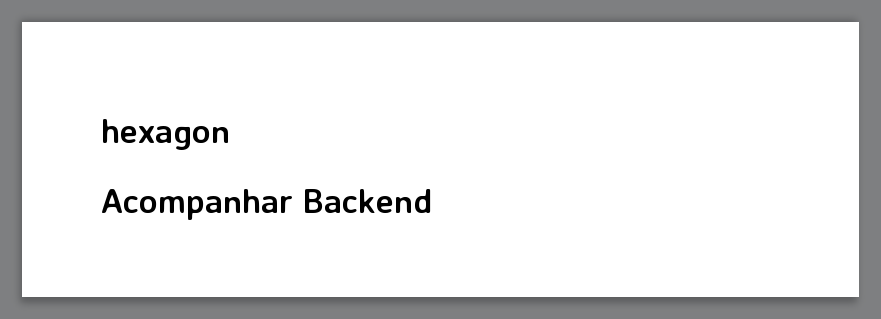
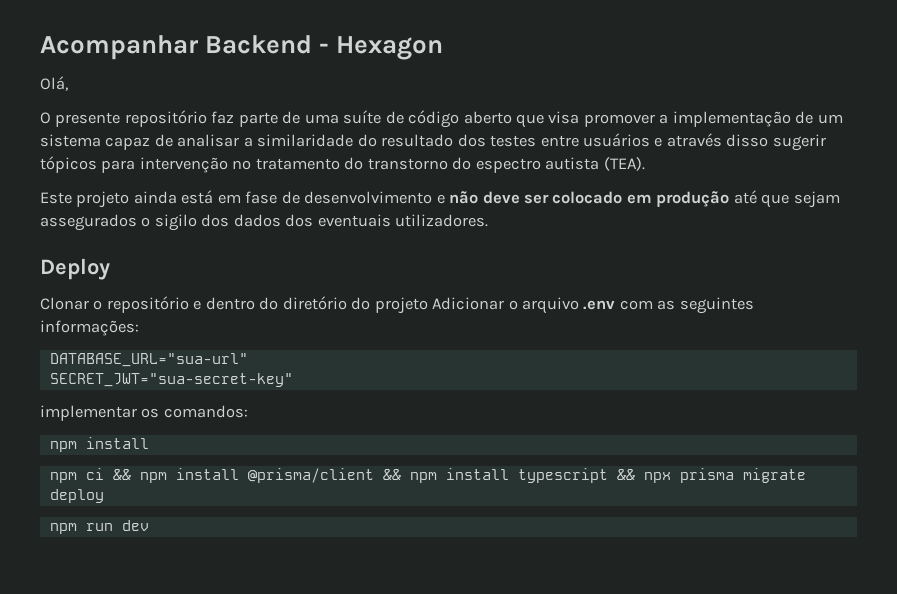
- hexagon
- Acompanhar Backend
+ Acompanhar Backend - Hexagon
+ Olá,
+ O presente repositório faz parte de uma suíte de código aberto que visa promover a implementação de um sistema capaz de analisar a similaridade do resultado dos testes entre usuários e através disso sugerir tópicos para intervenção no tratamento do transtorno do espectro autista (TEA).
+ Este projeto ainda está em fase de desenvolvimento e não deve ser colocado em produção até que sejam assegurados o sigilo dos dados dos eventuais utilizadores.
+ Deploy
+ Clonar o repositório e dentro do diretório do projeto Adicionar o arquivo .env com as seguintes informações:
+ DATABASE_URL="sua-url"
+ SECRET_JWT="sua-secret-key"
+ implementar os comandos:
+ npm install
+ npm ci && npm install @prisma/client && npm install typescript && npx prisma migrate deploy
+ npm run dev

